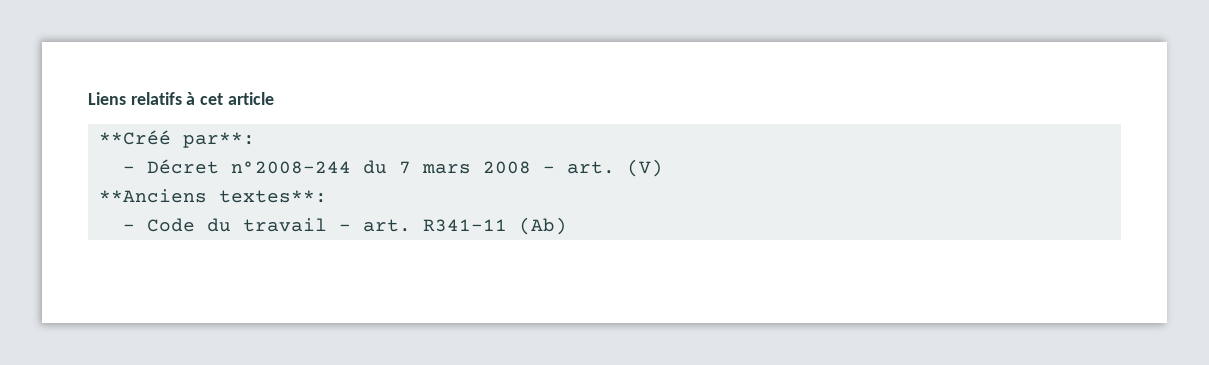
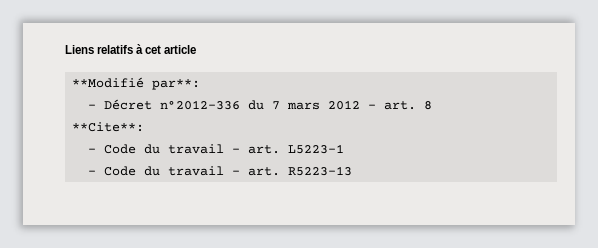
- **Créé par**:
+ **Modifié par**:
- - Décret n°2008-244 du 7 mars 2008 - art. (V)
- **Anciens textes**:
- - Code du travail - art. R341-11 (Ab)
+ - Décret n°2012-336 du 7 mars 2012 - art. 8
+ **Cite**:
+ - Code du travail - art. L5223-1
+ - Code du travail - art. R5223-13

